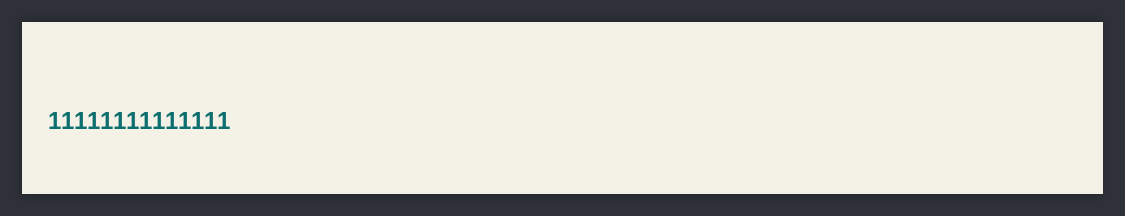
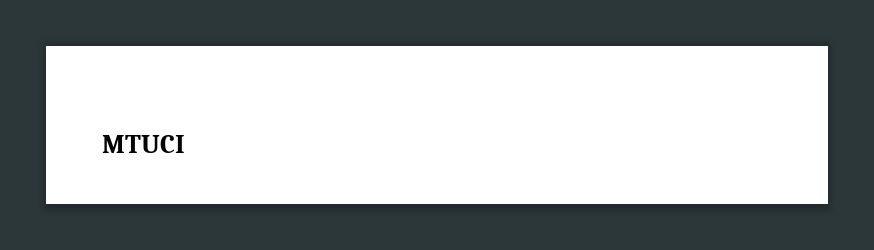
- 11111111111111
+ MTUCI

